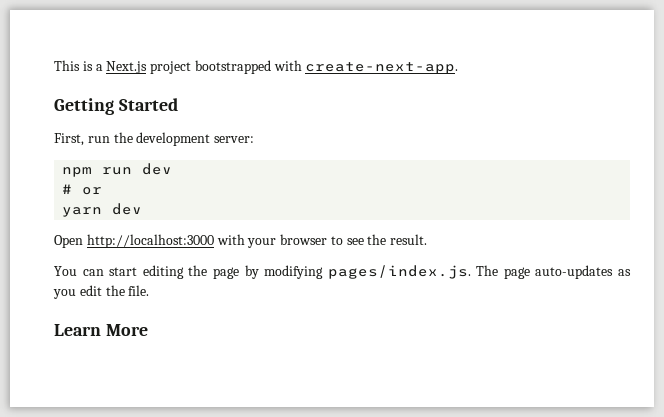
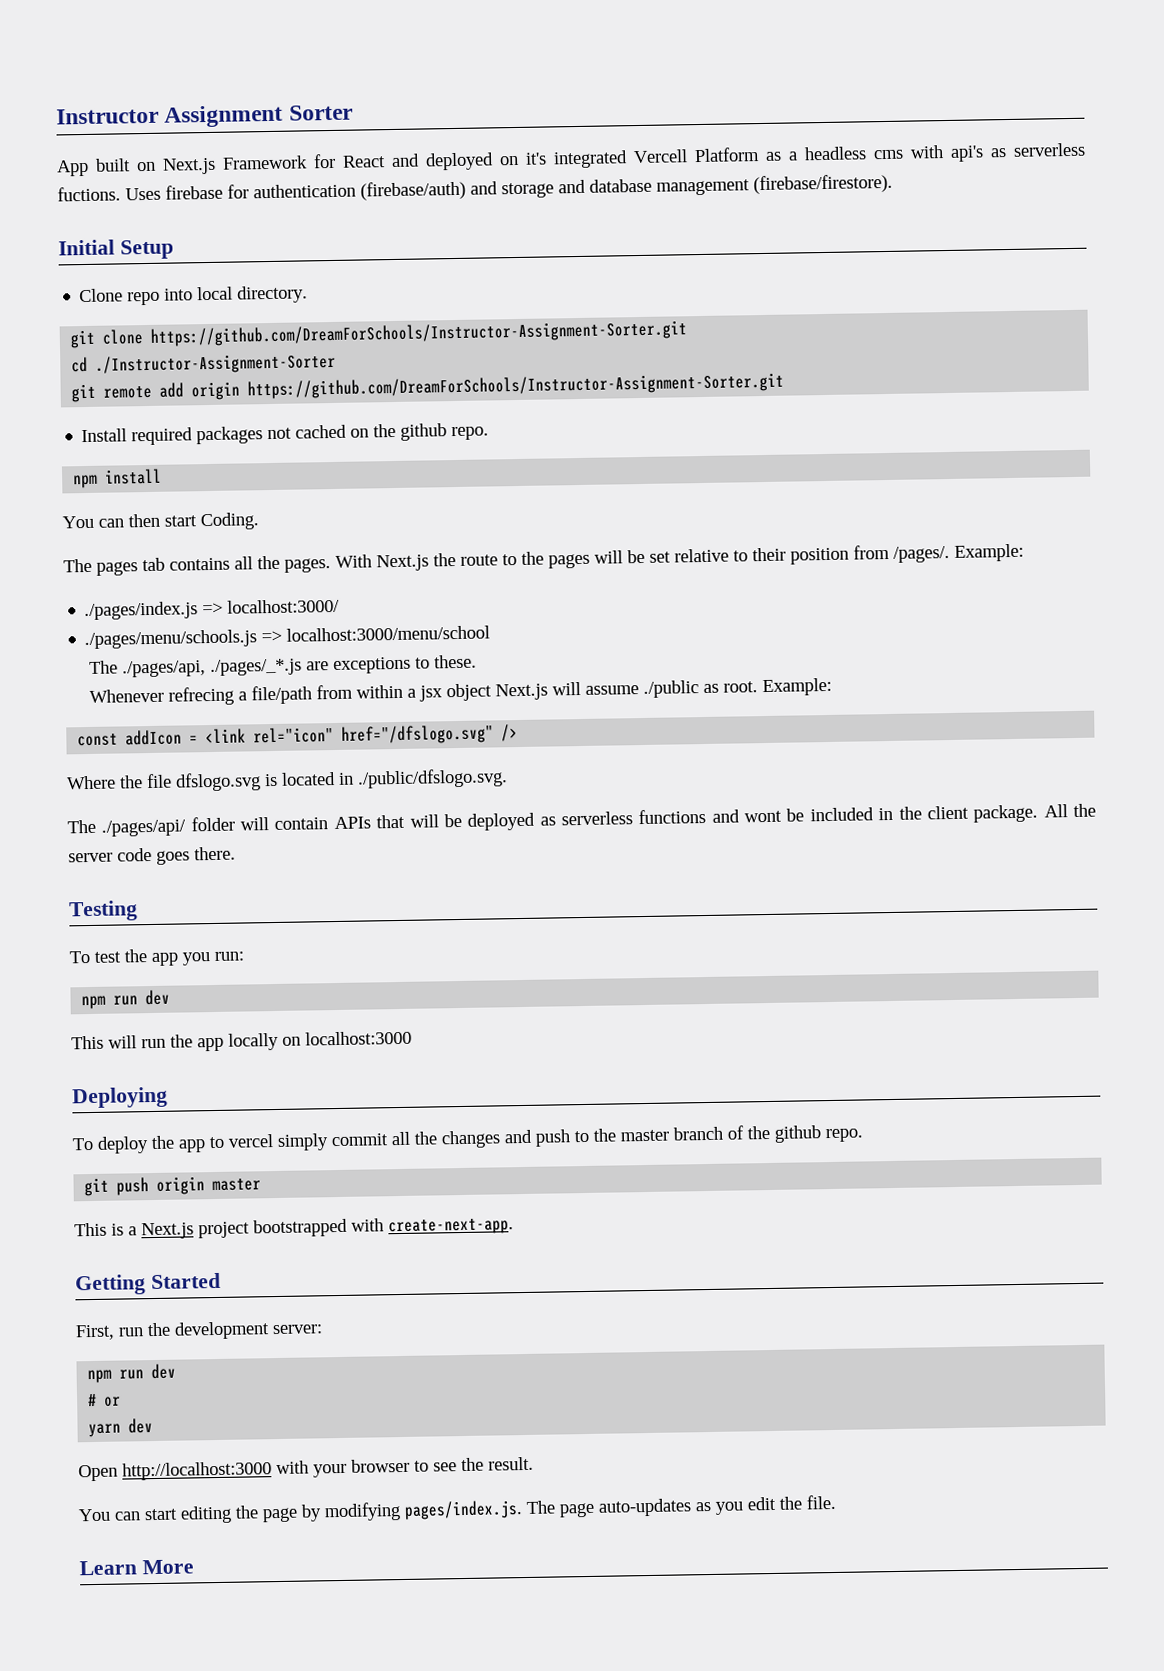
+ Instructor Assignment Sorter
+ App built on Next.js Framework for React and deployed on it's integrated Vercell Platform as a headless cms with api's as serverless fuctions. Uses firebase for authentication (firebase/auth) and storage and database management (firebase/firestore).
+ Initial Setup
+ Clone repo into local directory.
+ git clone https://github.com/DreamForSchools/Instructor-Assignment-Sorter.git
+ cd ./Instructor-Assignment-Sorter
+ git remote add origin https://github.com/DreamForSchools/Instructor-Assignment-Sorter.git
+ Install required packages not cached on the github repo.
+ npm install
+ You can then start Coding.
+ The pages tab contains all the pages. With Next.js the route to the pages will be set relative to their position from /pages/. Example:
+ ./pages/index.js => localhost:3000/
+ ./pages/menu/schools.js => localhost:3000/menu/school
+ The ./pages/api, ./pages/_*.js are exceptions to these.
+ Whenever refrecing a file/path from within a jsx object Next.js will assume ./public as root. Example:
+ const addIcon = <link rel="icon" href="/dfslogo.svg" />
+ Where the file dfslogo.svg is located in ./public/dfslogo.svg.
+ The ./pages/api/ folder will contain APIs that will be deployed as serverless functions and wont be included in the client package. All the server code goes there.
+ Testing
+ To test the app you run:
+ npm run dev
+ This will run the app locally on localhost:3000
+ Deploying
+ To deploy the app to vercel simply commit all the changes and push to the master branch of the github repo.
+ git push origin master

